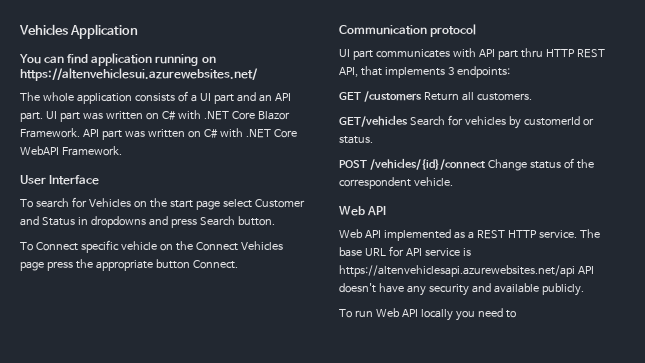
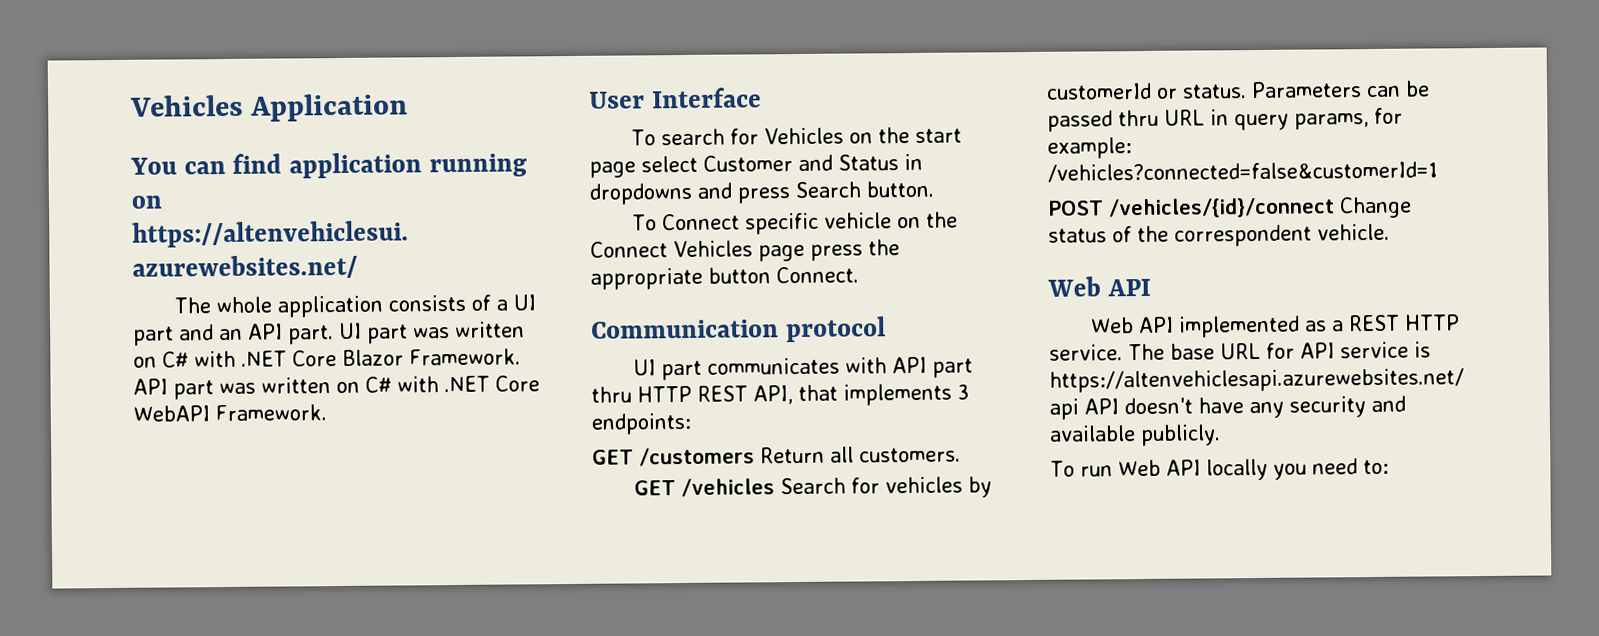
- GET/vehicles Search for vehicles by customerId or status.
+ GET /vehicles Search for vehicles by customerId or status. Parameters can be passed thru URL in query params, for example: /vehicles?connected=false&customerId=1
- To run Web API locally you need to
+ To run Web API locally you need to:

